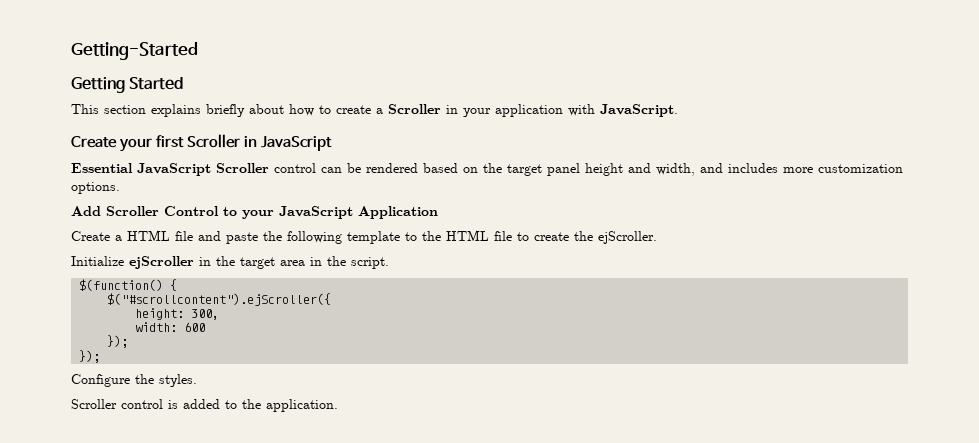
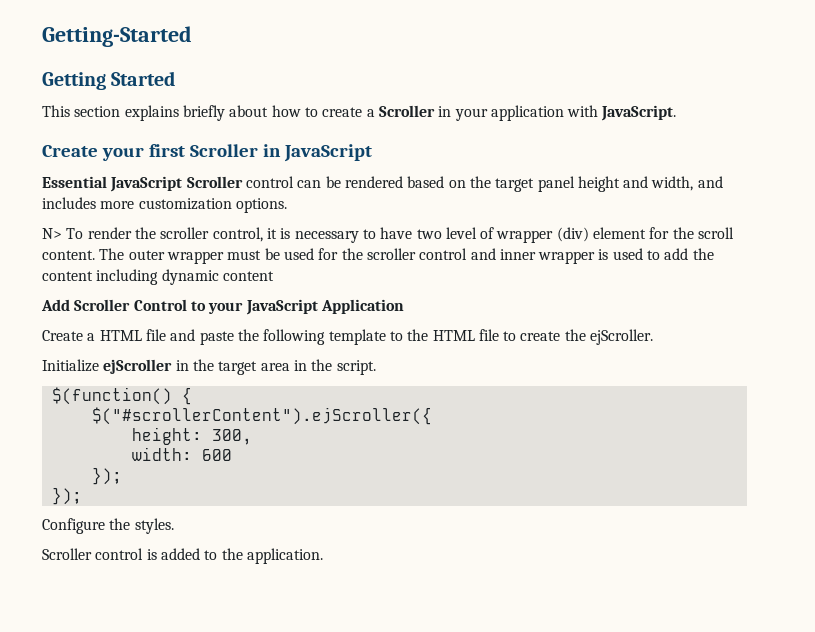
+ N> To render the scroller control, it is necessary to have two level of wrapper (div) element for the scroll content. The outer wrapper must be used for the scroller control and inner wrapper is used to add the content including dynamic content
- $("#scrollcontent").ejScroller({
+ $("#scrollerContent").ejScroller({

